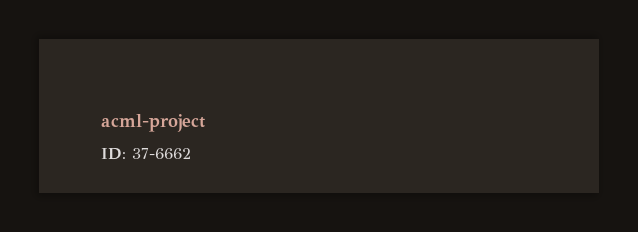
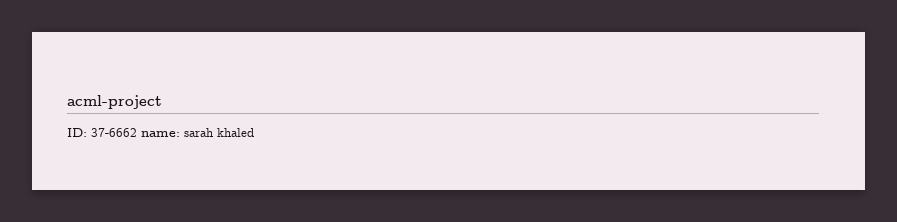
- ID: 37-6662
+ ID: 37-6662 name: sarah khaled

